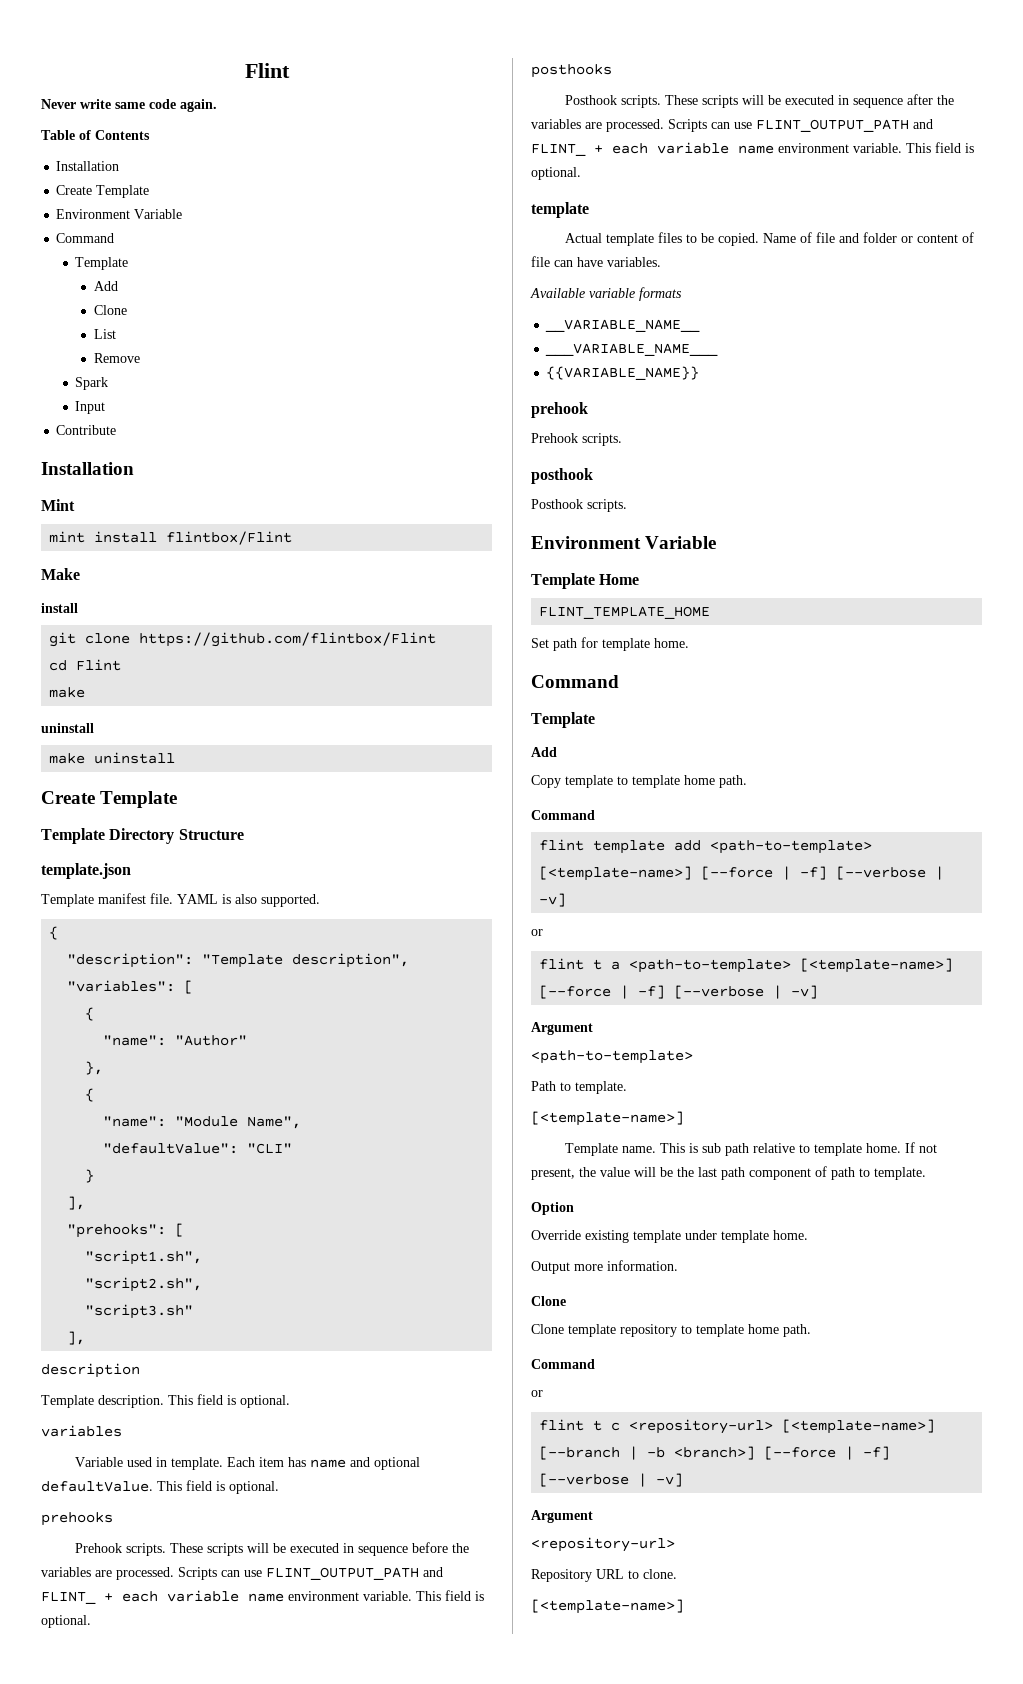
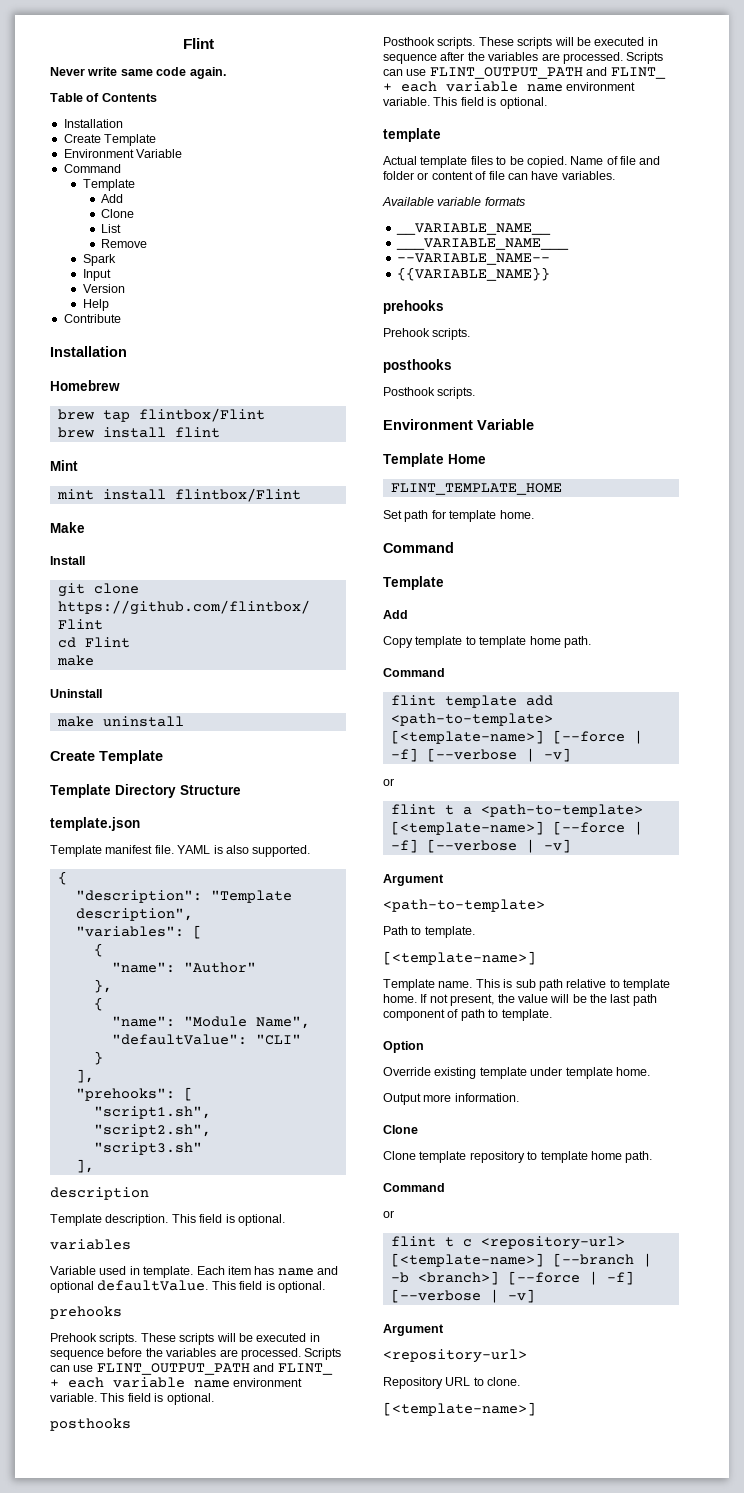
+ Version
+ Help
+ Homebrew
+ brew tap flintbox/Flint
+ brew install flint
  Make
- install
+ Install
  cd Flint
  make
- uninstall
+ Uninstall
+ --VARIABLE_NAME--
  {{VARIABLE_NAME}}
- prehook
+ prehooks
  Prehook scripts.
- posthook
+ posthooks

